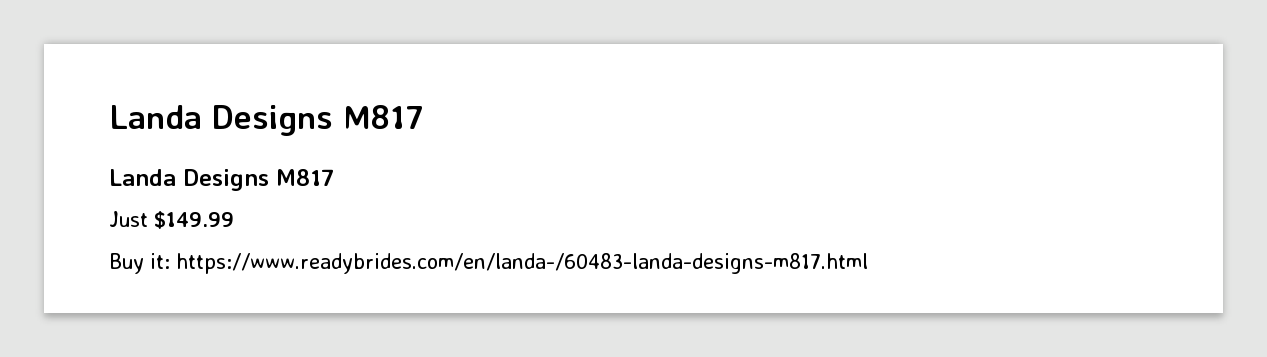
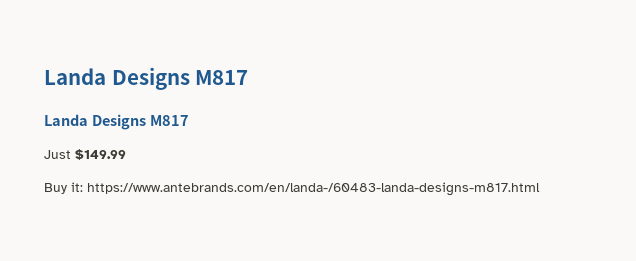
- Buy it: https://www.readybrides.com/en/landa-/60483-landa-designs-m817.html
+ Buy it: https://www.antebrands.com/en/landa-/60483-landa-designs-m817.html

